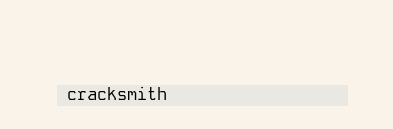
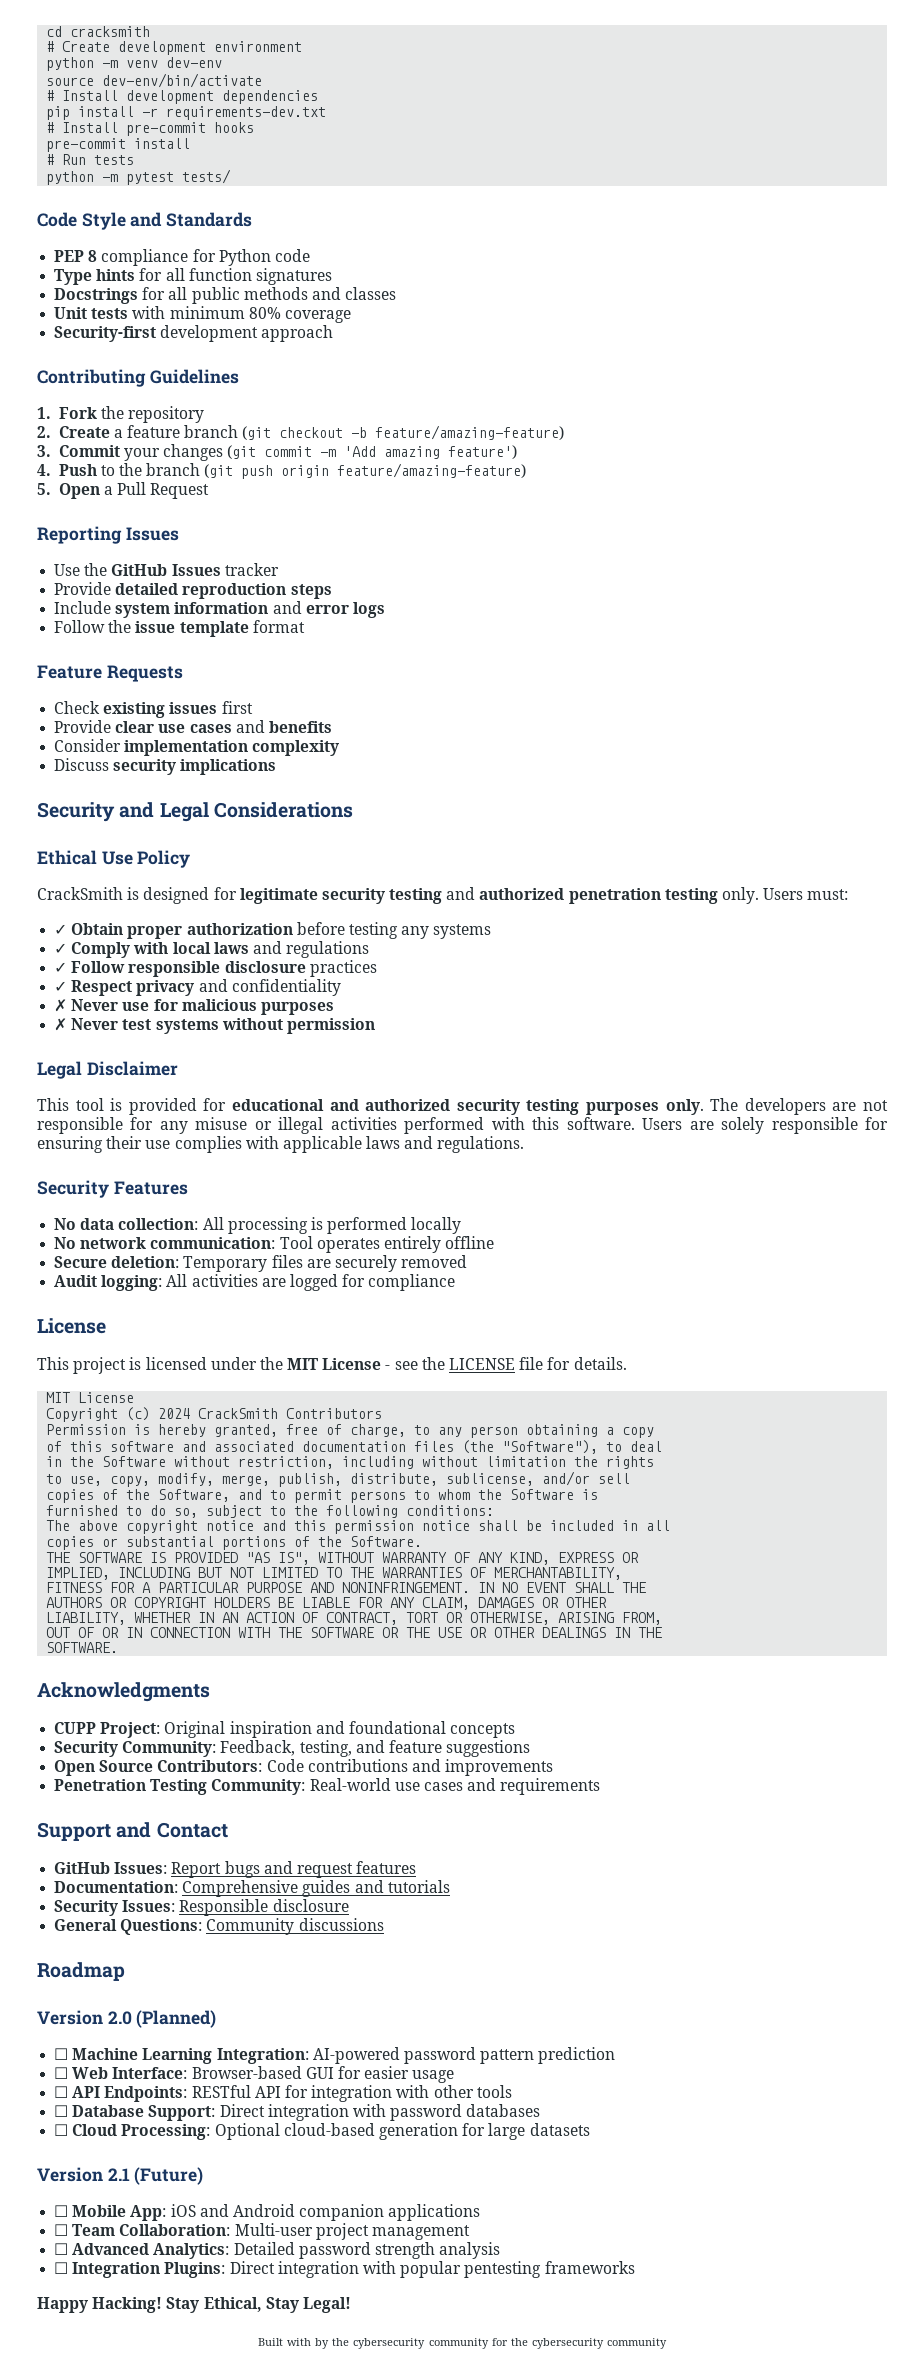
- cracksmith
+ cd cracksmith
+ # Create development environment
+ python -m venv dev-env
+ source dev-env/bin/activate
+ # Install development dependencies
+ pip install -r requirements-dev.txt
+ # Install pre-commit hooks
+ pre-commit install
+ # Run tests
+ python -m pytest tests/
+ Code Style and Standards
+ PEP 8 compliance for Python code
+ Type hints for all function signatures
+ Docstrings for all public methods and classes
+ Unit tests with minimum 80% coverage
+ Security-first development approach
+ Contributing Guidelines
+ 1. Fork the repository
+ 2. Create a feature branch (git checkout -b feature/amazing-feature)
+ 3. Commit your changes (git commit -m 'Add amazing feature')
+ 4. Push to the branch (git push origin feature/amazing-feature)
+ 5. Open a Pull Request
+ Reporting Issues
+ Use the GitHub Issues tracker
+ Provide detailed reproduction steps
+ Include system information and error logs
+ Follow the issue template format
+ Feature Requests
+ Check existing issues first
+ Provide clear use cases and benefits
+ Consider implementation complexity
+ Discuss security implications
+ Security and Legal Considerations
+ Ethical Use Policy
+ CrackSmith is designed for legitimate security testing and authorized penetration testing only. Users must:
+ ✓ Obtain proper authorization before testing any systems
+ ✓ Comply with local laws and regulations
+ ✓ Follow responsible disclosure practices
+ ✓ Respect privacy and confidentiality
+ ✗ Never use for malicious purposes
+ ✗ Never test systems without permission
+ Legal Disclaimer
+ This tool is provided for educational and authorized security testing purposes only. The developers are not responsible for any misuse or illegal activities performed with this software. Users are solely responsible for ensuring their use complies with applicable laws and regulations.
+ Security Features
+ No data collection: All processing is performed locally
+ No network communication: Tool operates entirely offline
+ Secure deletion: Temporary files are securely removed
+ Audit logging: All activities are logged for compliance
+ License
+ This project is licensed under the MIT License - see the LICENSE file for details.
+ MIT License
+ Copyright (c) 2024 CrackSmith Contributors
+ Permission is hereby granted, free of charge, to any person obtaining a copy
+ of this software and associated documentation files (the "Software"), to deal
+ in the Software without restriction, including without limitation the rights
+ to use, copy, modify, merge, publish, distribute, sublicense, and/or sell
+ copies of the Software, and to permit persons to whom the Software is
+ furnished to do so, subject to the following conditions:
+ The above copyright notice and this permission notice shall be included in all
+ copies or substantial portions of the Software.
+ THE SOFTWARE IS PROVIDED "AS IS", WITHOUT WARRANTY OF ANY KIND, EXPRESS OR
+ IMPLIED, INCLUDING BUT NOT LIMITED TO THE WARRANTIES OF MERCHANTABILITY,
+ FITNESS FOR A PARTICULAR PURPOSE AND NONINFRINGEMENT. IN NO EVENT SHALL THE
+ AUTHORS OR COPYRIGHT HOLDERS BE LIABLE FOR ANY CLAIM, DAMAGES OR OTHER
+ LIABILITY, WHETHER IN AN ACTION OF CONTRACT, TORT OR OTHERWISE, ARISING FROM,
+ OUT OF OR IN CONNECTION WITH THE SOFTWARE OR THE USE OR OTHER DEALINGS IN THE
+ SOFTWARE.
+ Acknowledgments
+ CUPP Project: Original inspiration and foundational concepts
+ Security Community: Feedback, testing, and feature suggestions
+ Open Source Contributors: Code contributions and improvements
+ Penetration Testing Community: Real-world use cases and requirements
+ Support and Contact
+ GitHub Issues: Report bugs and request features
+ Documentation: Comprehensive guides and tutorials
+ Security Issues: Responsible disclosure
+ General Questions: Community discussions
+ Roadmap
+ Version 2.0 (Planned)
+ ☐ Machine Learning Integration: AI-powered password pattern prediction
+ ☐ Web Interface: Browser-based GUI for easier usage
+ ☐ API Endpoints: RESTful API for integration with other tools
+ ☐ Database Support: Direct integration with password databases
+ ☐ Cloud Processing: Optional cloud-based generation for large datasets
+ Version 2.1 (Future)
+ ☐ Mobile App: iOS and Android companion applications
+ ☐ Team Collaboration: Multi-user project management
+ ☐ Advanced Analytics: Detailed password strength analysis
+ ☐ Integration Plugins: Direct integration with popular pentesting frameworks
+ Happy Hacking! Stay Ethical, Stay Legal!
+ Built with by the cybersecurity community for the cybersecurity community

